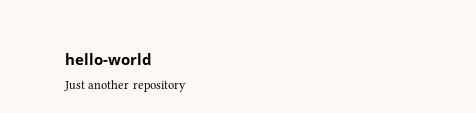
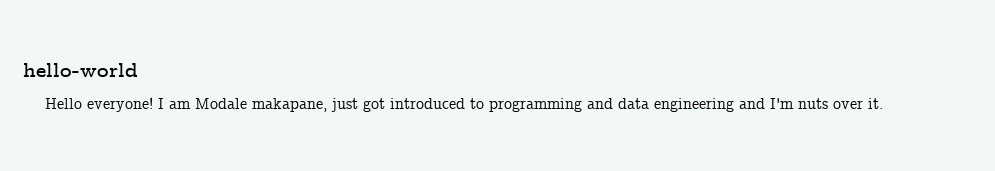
- Just another repository
+ Hello everyone! I am Modale makapane, just got introduced to programming and data engineering and I'm nuts over it.

